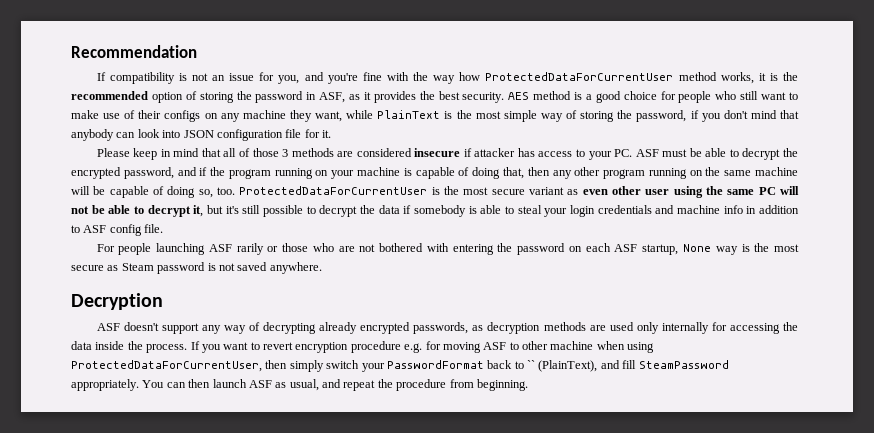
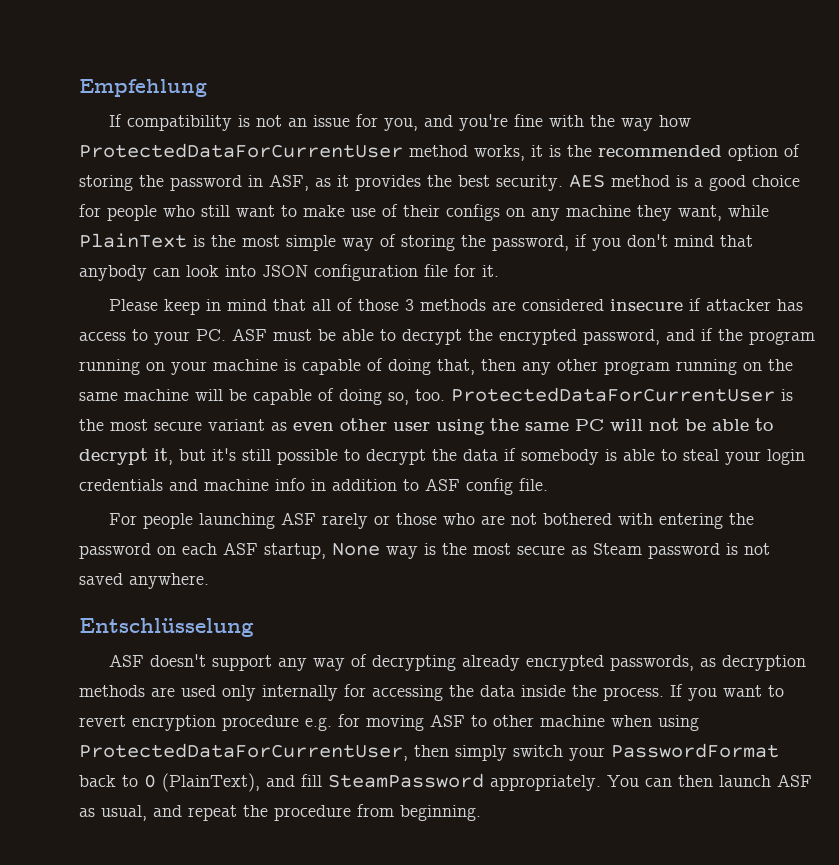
- Recommendation
+ Empfehlung
- For people launching ASF rarily or those who are not bothered with entering the password on each ASF startup, None way is the most secure as Steam password is not saved anywhere.
+ For people launching ASF rarely or those who are not bothered with entering the password on each ASF startup, None way is the most secure as Steam password is not saved anywhere.
- Decryption
+ Entschlüsselung
- If you want to revert encryption procedure e.g. for moving ASF to other machine when using ProtectedDataForCurrentUser, then simply switch your PasswordFormat back to `` (PlainText), and fill SteamPassword appropriately.
+ If you want to revert encryption procedure e.g. for moving ASF to other machine when using ProtectedDataForCurrentUser, then simply switch your PasswordFormat back to 0 (PlainText), and fill SteamPassword appropriately.

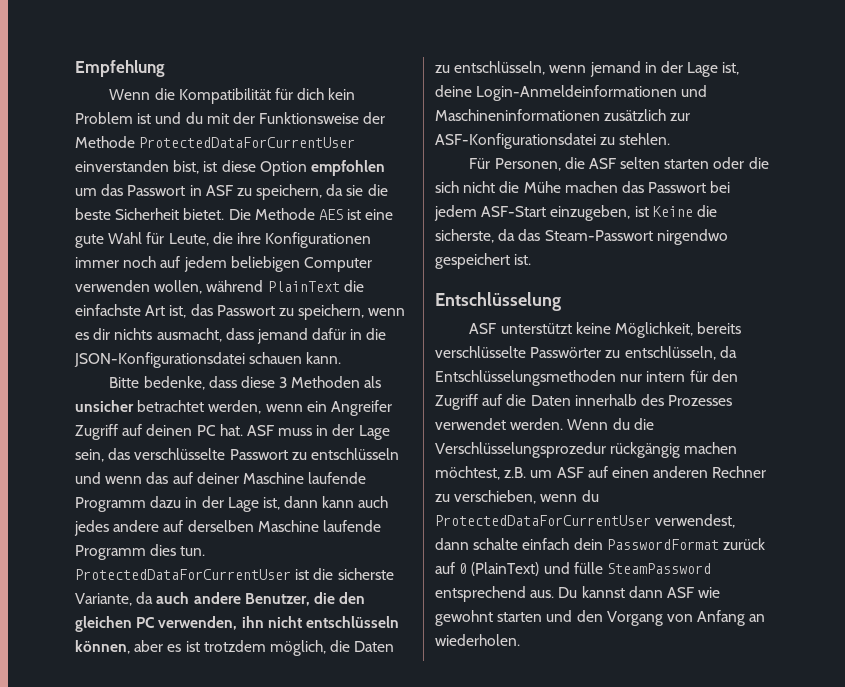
- If compatibility is not an issue for you, and you're fine with the way how ProtectedDataForCurrentUser method works, it is the recommended option of storing the password in ASF, as it provides the best security. AES method is a good choice for people who still want to make use of their configs on any machine they want, while PlainText is the most simple way of storing the password, if you don't mind that anybody can look into JSON configuration file for it.
- Please keep in mind that all of those 3 methods are considered insecure if attacker has access to your PC. ASF must be able to decrypt the encrypted password, and if the program running on your machine is capable of doing that, then any other program running on the same machine will be capable of doing so, too. ProtectedDataForCurrentUser is the most secure variant as even other user using the same PC will not be able to decrypt it, but it's still possible to decrypt the data if somebody is able to steal your login credentials and machine info in addition to ASF config file.
- For people launching ASF rarely or those who are not bothered with entering the password on each ASF startup, None way is the most secure as Steam password is not saved anywhere.
+ Wenn die Kompatibilität für dich kein Problem ist und du mit der Funktionsweise der Methode ProtectedDataForCurrentUser einverstanden bist, ist diese Option empfohlen um das Passwort in ASF zu speichern, da sie die beste Sicherheit bietet. Die Methode AES ist eine gute Wahl für Leute, die ihre Konfigurationen immer noch auf jedem beliebigen Computer verwenden wollen, während PlainText die einfachste Art ist, das Passwort zu speichern, wenn es dir nichts ausmacht, dass jemand dafür in die JSON-Konfigurationsdatei schauen kann.
+ Bitte bedenke, dass diese 3 Methoden als unsicher betrachtet werden, wenn ein Angreifer Zugriff auf deinen PC hat. ASF muss in der Lage sein, das verschlüsselte Passwort zu entschlüsseln und wenn das auf deiner Maschine laufende Programm dazu in der Lage ist, dann kann auch jedes andere auf derselben Maschine laufende Programm dies tun. ProtectedDataForCurrentUser ist die sicherste Variante, da auch andere Benutzer, die den gleichen PC verwenden, ihn nicht entschlüsseln können, aber es ist trotzdem möglich, die Daten zu entschlüsseln, wenn jemand in der Lage ist, deine Login-Anmeldeinformationen und Maschineninformationen zusätzlich zur ASF-Konfigurationsdatei zu stehlen.
+ Für Personen, die ASF selten starten oder die sich nicht die Mühe machen das Passwort bei jedem ASF-Start einzugeben, ist Keine die sicherste, da das Steam-Passwort nirgendwo gespeichert ist.
  Entschlüsselung
- ASF doesn't support any way of decrypting already encrypted passwords, as decryption methods are used only internally for accessing the data inside the process. If you want to revert encryption procedure e.g. for moving ASF to other machine when using ProtectedDataForCurrentUser, then simply switch your PasswordFormat back to 0 (PlainText), and fill SteamPassword appropriately. You can then launch ASF as usual, and repeat the procedure from beginning.
+ ASF unterstützt keine Möglichkeit, bereits verschlüsselte Passwörter zu entschlüsseln, da Entschlüsselungsmethoden nur intern für den Zugriff auf die Daten innerhalb des Prozesses verwendet werden. Wenn du die Verschlüsselungsprozedur rückgängig machen möchtest, z.B. um ASF auf einen anderen Rechner zu verschieben, wenn du ProtectedDataForCurrentUser verwendest, dann schalte einfach dein PasswordFormat zurück auf 0 (PlainText) und fülle SteamPassword entsprechend aus. Du kannst dann ASF wie gewohnt starten und den Vorgang von Anfang an wiederholen.

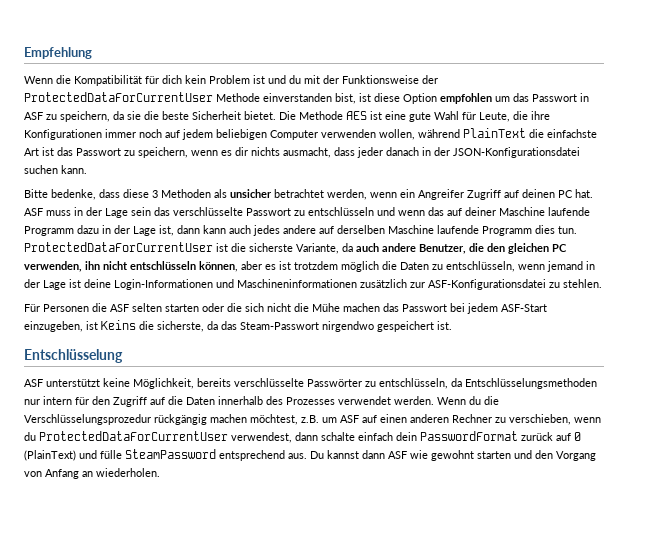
- Wenn die Kompatibilität für dich kein Problem ist und du mit der Funktionsweise der Methode ProtectedDataForCurrentUser einverstanden bist, ist diese Option empfohlen um das Passwort in ASF zu speichern, da sie die beste Sicherheit bietet.
+ Wenn die Kompatibilität für dich kein Problem ist und du mit der Funktionsweise der ProtectedDataForCurrentUser Methode einverstanden bist, ist diese Option empfohlen um das Passwort in ASF zu speichern, da sie die beste Sicherheit bietet.
- Die Methode AES ist eine gute Wahl für Leute, die ihre Konfigurationen immer noch auf jedem beliebigen Computer verwenden wollen, während PlainText die einfachste Art ist, das Passwort zu speichern, wenn es dir nichts ausmacht, dass jemand dafür in die JSON-Konfigurationsdatei schauen kann.
+ Die Methode AES ist eine gute Wahl für Leute, die ihre Konfigurationen immer noch auf jedem beliebigen Computer verwenden wollen, während PlainText die einfachste Art ist das Passwort zu speichern, wenn es dir nichts ausmacht, dass jeder danach in der JSON-Konfigurationsdatei suchen kann.
- ASF muss in der Lage sein, das verschlüsselte Passwort zu entschlüsseln und wenn das auf deiner Maschine laufende Programm dazu in der Lage ist, dann kann auch jedes andere auf derselben Maschine laufende Programm dies tun.
+ ASF muss in der Lage sein das verschlüsselte Passwort zu entschlüsseln und wenn das auf deiner Maschine laufende Programm dazu in der Lage ist, dann kann auch jedes andere auf derselben Maschine laufende Programm dies tun.
- ProtectedDataForCurrentUser ist die sicherste Variante, da auch andere Benutzer, die den gleichen PC verwenden, ihn nicht entschlüsseln können, aber es ist trotzdem möglich, die Daten zu entschlüsseln, wenn jemand in der Lage ist, deine Login-Anmeldeinformationen und Maschineninformationen zusätzlich zur ASF-Konfigurationsdatei zu stehlen.
+ ProtectedDataForCurrentUser ist die sicherste Variante, da auch andere Benutzer, die den gleichen PC verwenden, ihn nicht entschlüsseln können, aber es ist trotzdem möglich die Daten zu entschlüsseln, wenn jemand in der Lage ist deine Login-Informationen und Maschineninformationen zusätzlich zur ASF-Konfigurationsdatei zu stehlen.
- Für Personen, die ASF selten starten oder die sich nicht die Mühe machen das Passwort bei jedem ASF-Start einzugeben, ist Keine die sicherste, da das Steam-Passwort nirgendwo gespeichert ist.
+ Für Personen die ASF selten starten oder die sich nicht die Mühe machen das Passwort bei jedem ASF-Start einzugeben, ist Keins die sicherste, da das Steam-Passwort nirgendwo gespeichert ist.

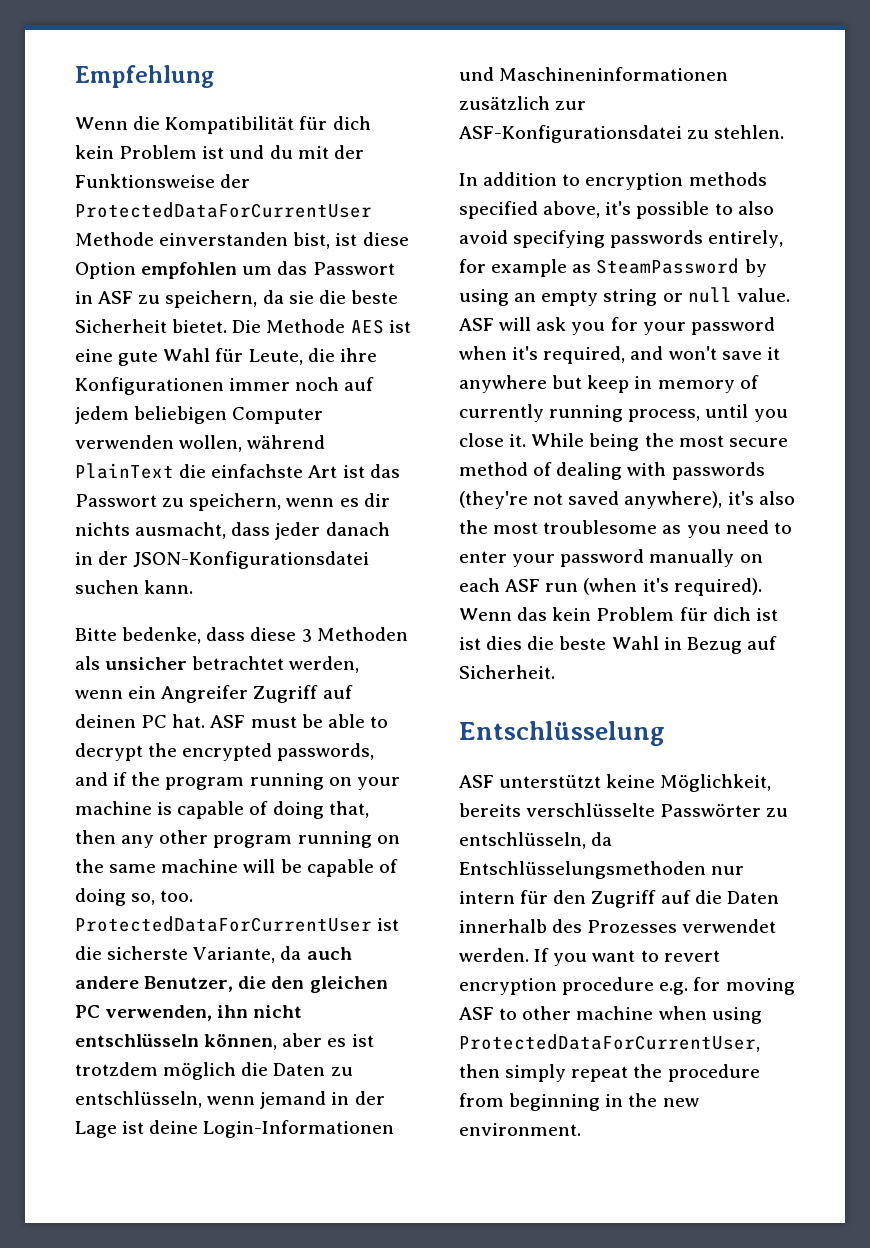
- ASF muss in der Lage sein das verschlüsselte Passwort zu entschlüsseln und wenn das auf deiner Maschine laufende Programm dazu in der Lage ist, dann kann auch jedes andere auf derselben Maschine laufende Programm dies tun.
+ ASF must be able to decrypt the encrypted passwords, and if the program running on your machine is capable of doing that, then any other program running on the same machine will be capable of doing so, too.
- Für Personen die ASF selten starten oder die sich nicht die Mühe machen das Passwort bei jedem ASF-Start einzugeben, ist Keins die sicherste, da das Steam-Passwort nirgendwo gespeichert ist.
+ In addition to encryption methods specified above, it's possible to also avoid specifying passwords entirely, for example as SteamPassword by using an empty string or null value. ASF will ask you for your password when it's required, and won't save it anywhere but keep in memory of currently running process, until you close it. While being the most secure method of dealing with passwords (they're not saved anywhere), it's also the most troublesome as you need to enter your password manually on each ASF run (when it's required). Wenn das kein Problem für dich ist ist dies die beste Wahl in Bezug auf Sicherheit.
- Wenn du die Verschlüsselungsprozedur rückgängig machen möchtest, z.B. um ASF auf einen anderen Rechner zu verschieben, wenn du ProtectedDataForCurrentUser verwendest, dann schalte einfach dein PasswordFormat zurück auf 0 (PlainText) und fülle SteamPassword entsprechend aus. Du kannst dann ASF wie gewohnt starten und den Vorgang von Anfang an wiederholen.
+ If you want to revert encryption procedure e.g. for moving ASF to other machine when using ProtectedDataForCurrentUser, then simply repeat the procedure from beginning in the new environment.

